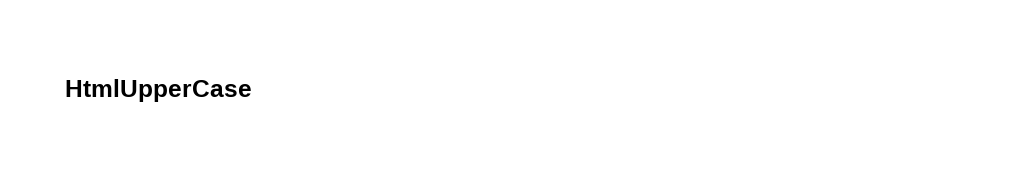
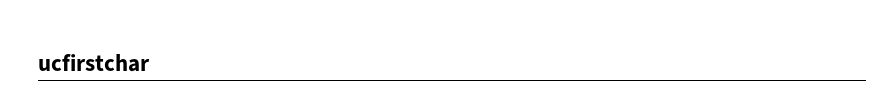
- HtmlUpperCase
+ ucfirstchar

